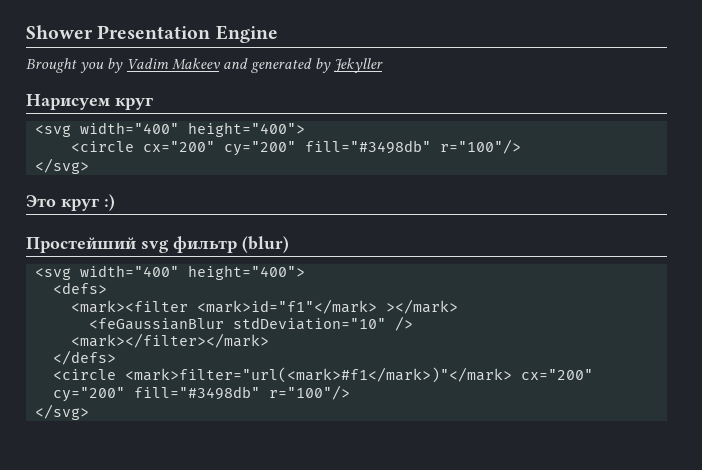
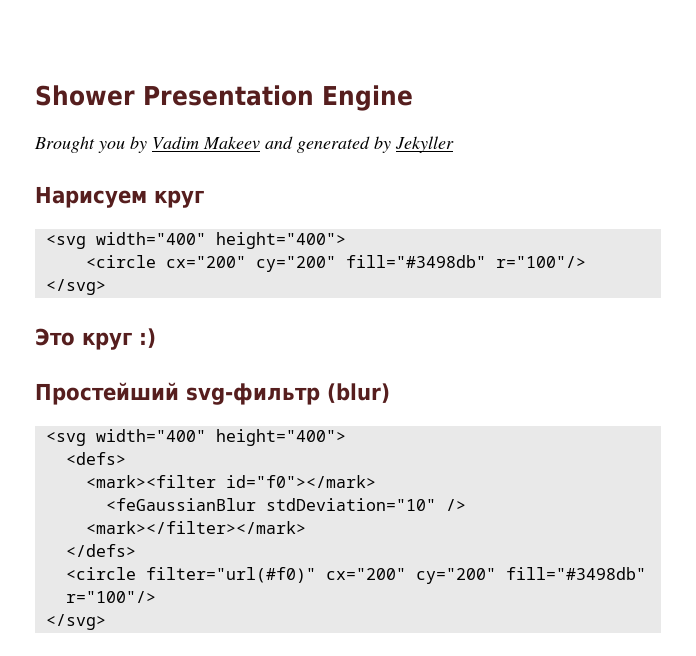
- Простейший svg фильтр (blur)
+ Простейший svg-фильтр (blur)
- <mark><filter <mark>id="f1"</mark> ></mark>
+ <mark><filter id="f0"></mark>
- <circle <mark>filter="url(<mark>#f1</mark>)"</mark> cx="200" cy="200" fill="#3498db" r="100"/>
+ <circle filter="url(#f0)" cx="200" cy="200" fill="#3498db" r="100"/>

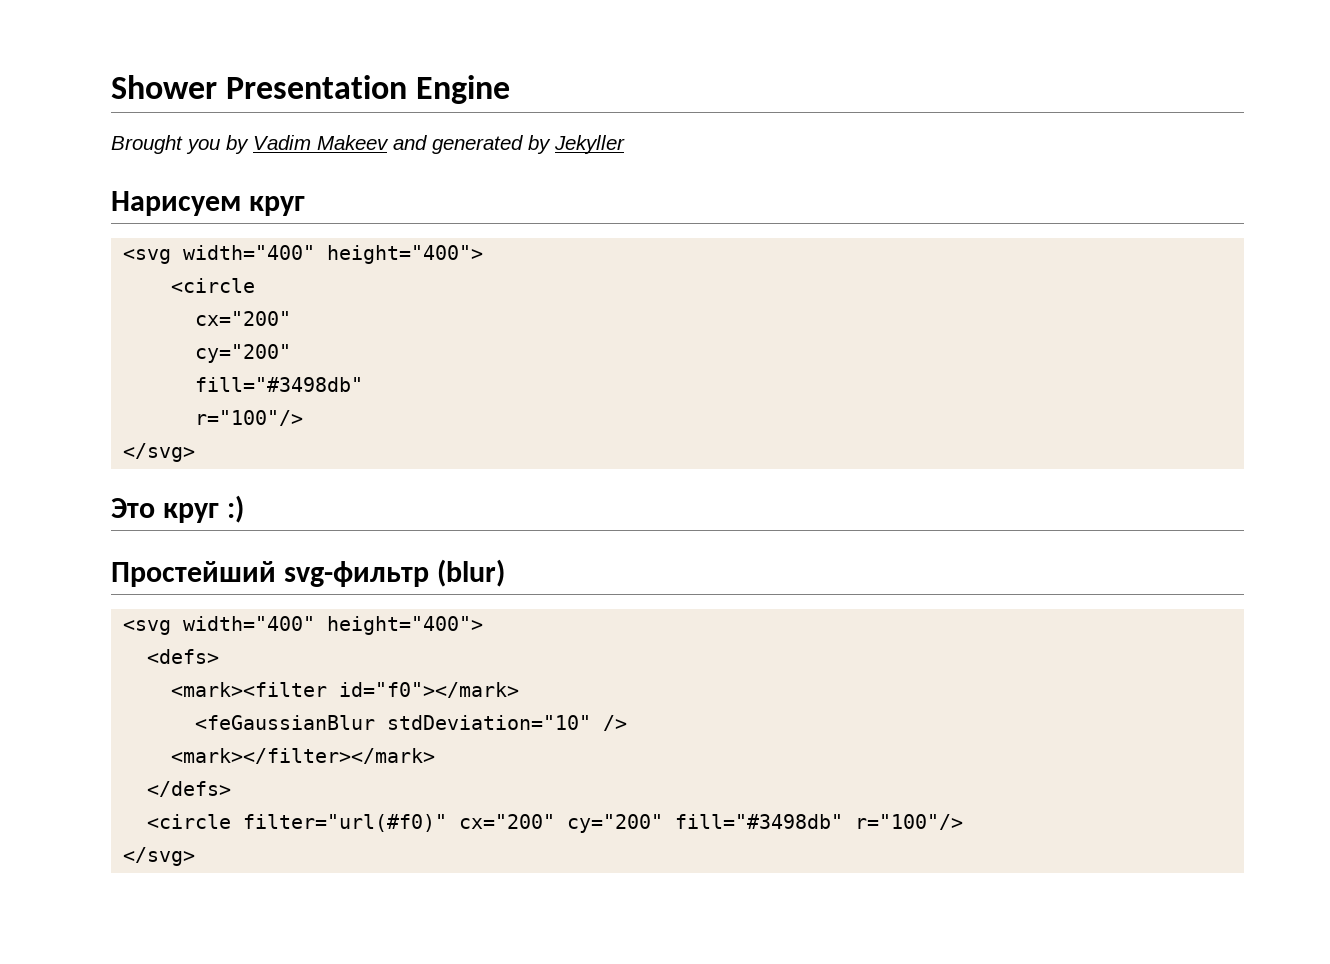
  Нарисуем круг
  <svg width="400" height="400">
- <circle cx="200" cy="200" fill="#3498db" r="100"/>
+ <circle
+ cx="200"
+ cy="200"
+ fill="#3498db"
+ r="100"/>

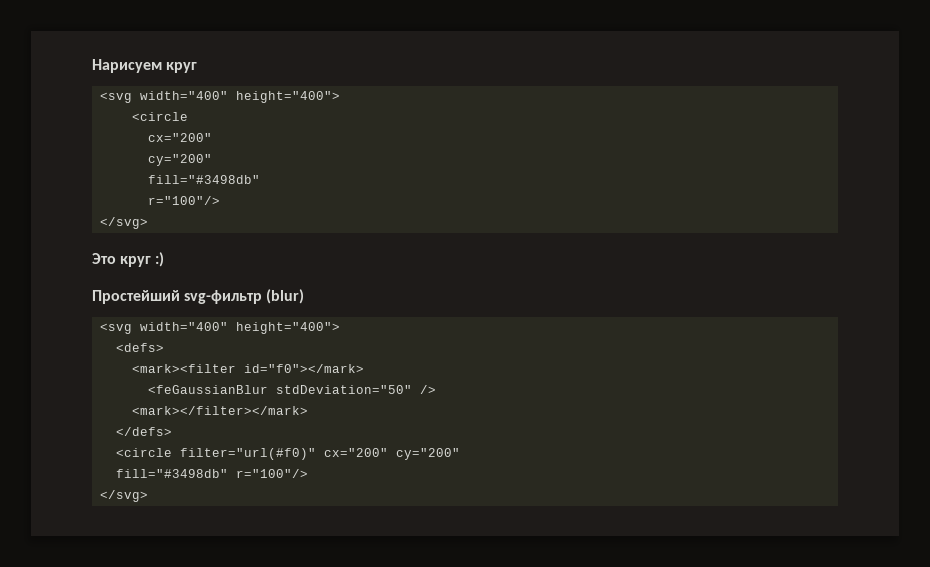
- Shower Presentation Engine
- Brought you by Vadim Makeev and generated by Jekyller
- <feGaussianBlur stdDeviation="10" />
+ <feGaussianBlur stdDeviation="50" />
- <circle filter="url(#f0)" cx="200" cy="200" fill="#3498db" r="100"/>
+ <circle filter="url(#f0)" cx="200" cy="200"
+ fill="#3498db" r="100"/>

